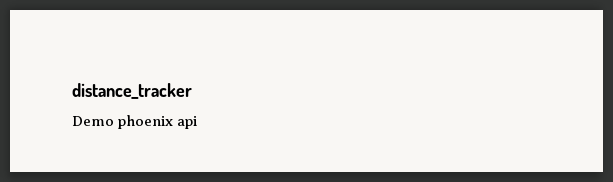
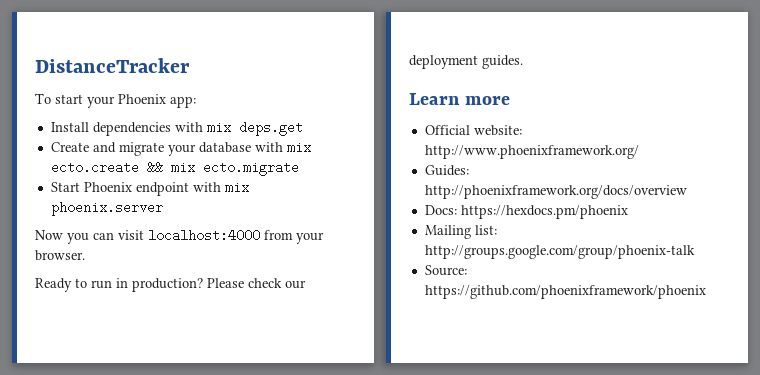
- distance_tracker
- Demo phoenix api
+ DistanceTracker
+ To start your Phoenix app:
+ Install dependencies with mix deps.get
+ Create and migrate your database with mix ecto.create && mix ecto.migrate
+ Start Phoenix endpoint with mix phoenix.server
+ Now you can visit localhost:4000 from your browser.
+ Ready to run in production? Please check our deployment guides.
+ Learn more
+ Official website: http://www.phoenixframework.org/
+ Guides: http://phoenixframework.org/docs/overview
+ Docs: https://hexdocs.pm/phoenix
+ Mailing list: http://groups.google.com/group/phoenix-talk
+ Source: https://github.com/phoenixframework/phoenix

